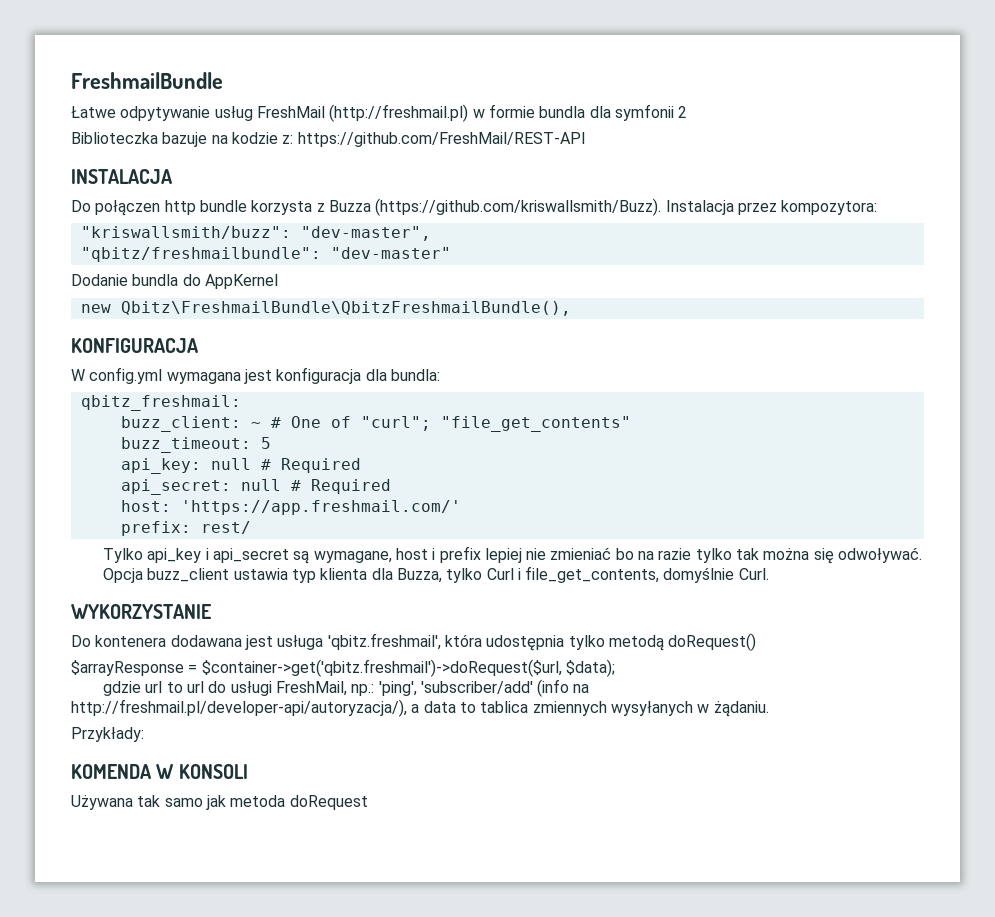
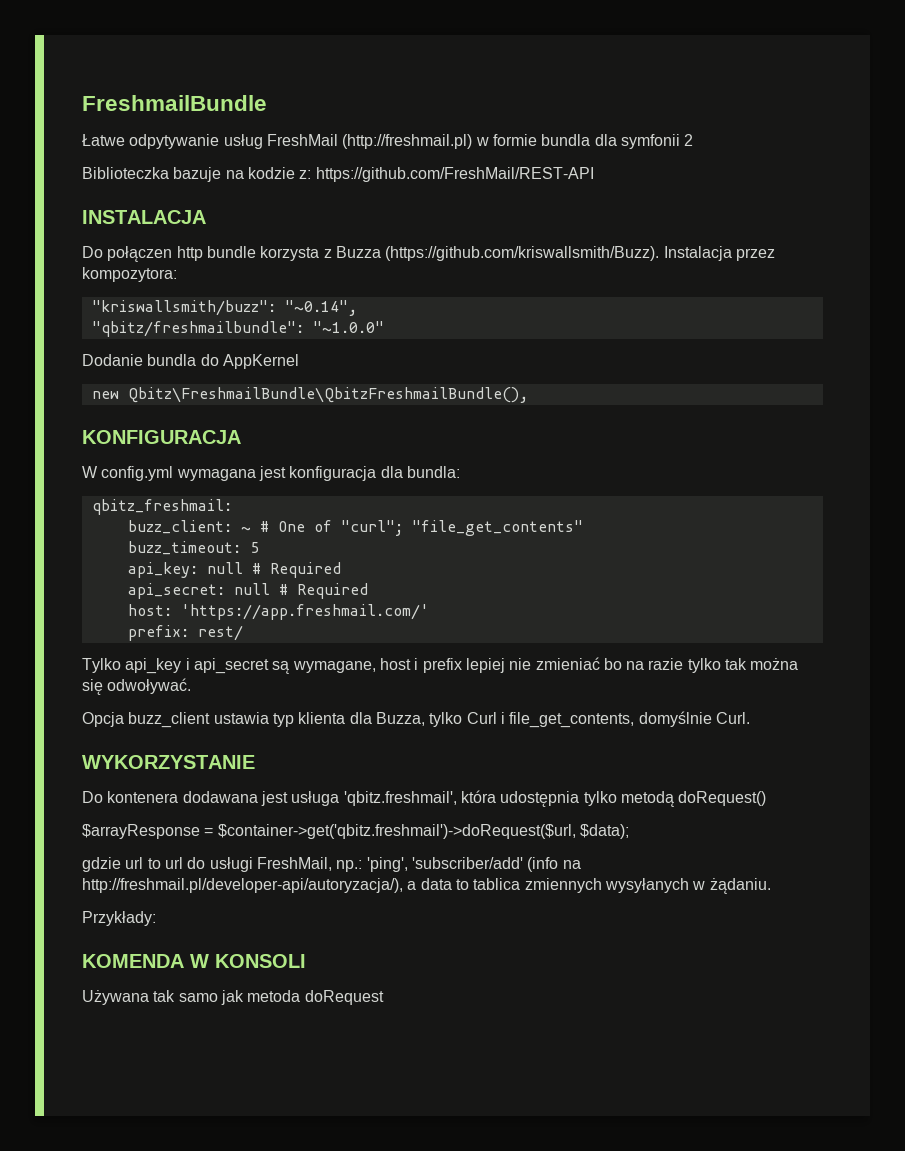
- "kriswallsmith/buzz": "dev-master",
+ "kriswallsmith/buzz": "~0.14",
- "qbitz/freshmailbundle": "dev-master"
+ "qbitz/freshmailbundle": "~1.0.0"

